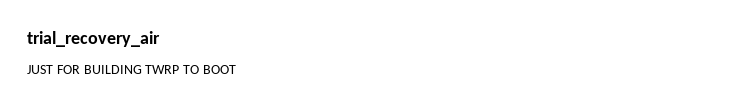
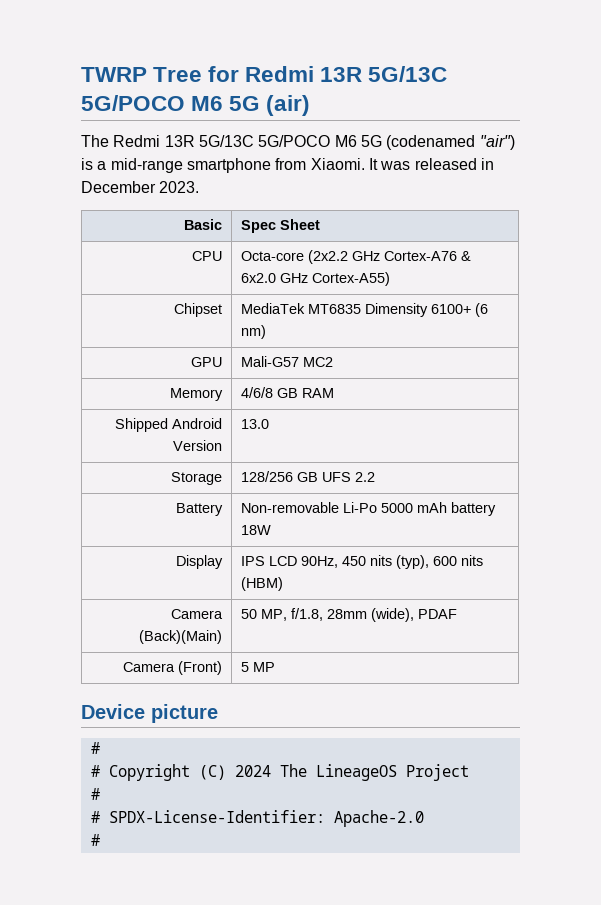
- trial_recovery_air
- JUST FOR BUILDING TWRP TO BOOT
+ TWRP Tree for Redmi 13R 5G/13C 5G/POCO M6 5G (air)
+ The Redmi 13R 5G/13C 5G/POCO M6 5G (codenamed "air") is a mid-range smartphone from Xiaomi. It was released in December 2023.
+ Basic | Spec Sheet
+ CPU | Octa-core (2x2.2 GHz Cortex-A76 & 6x2.0 GHz Cortex-A55)
+ Chipset | MediaTek MT6835 Dimensity 6100+ (6 nm)
+ GPU | Mali-G57 MC2
+ Memory | 4/6/8 GB RAM
+ Shipped Android Version | 13.0
+ Storage | 128/256 GB UFS 2.2
+ Battery | Non-removable Li-Po 5000 mAh battery 18W
+ Display | IPS LCD 90Hz, 450 nits (typ), 600 nits (HBM)
+ Camera (Back)(Main) | 50 MP, f/1.8, 28mm (wide), PDAF
+ Camera (Front) | 5 MP
+ Device picture
+ #
+ # Copyright (C) 2024 The LineageOS Project
+ #
+ # SPDX-License-Identifier: Apache-2.0
+ #

